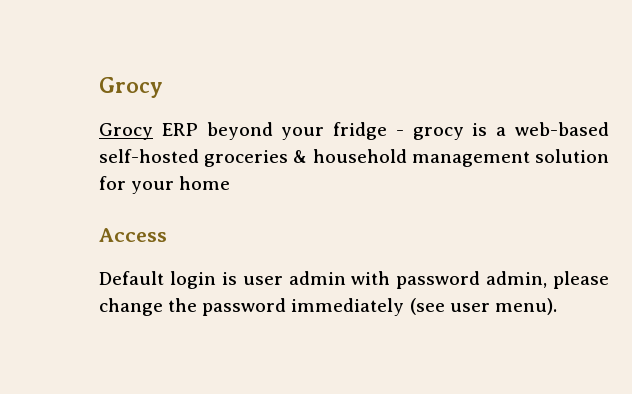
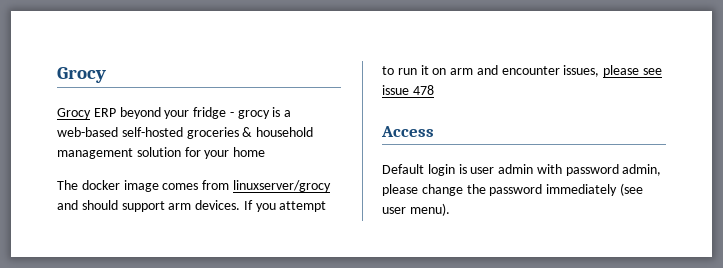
+ The docker image comes from linuxserver/grocy and should support arm devices. If you attempt to run it on arm and encounter issues, please see issue 478

